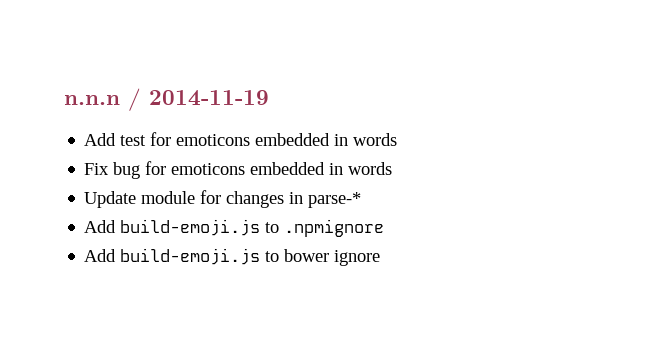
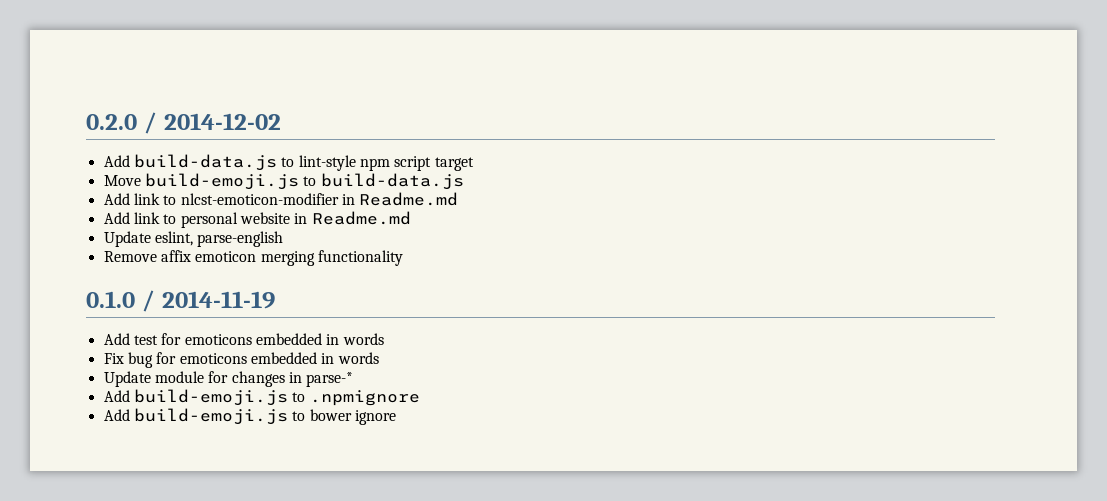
- n.n.n / 2014-11-19
+ 0.2.0 / 2014-12-02
+ Add build-data.js to lint-style npm script target
+ Move build-emoji.js to build-data.js
+ Add link to nlcst-emoticon-modifier in Readme.md
+ Add link to personal website in Readme.md
+ Update eslint, parse-english
+ Remove affix emoticon merging functionality
+ 0.1.0 / 2014-11-19

